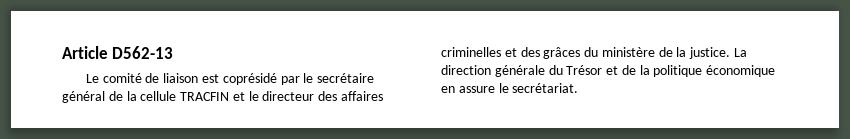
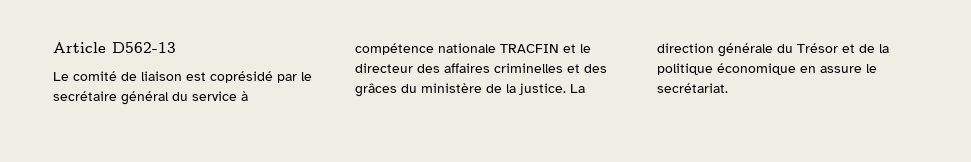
- Le comité de liaison est coprésidé par le secrétaire général de la cellule TRACFIN et le directeur des affaires criminelles et des grâces du ministère de la justice.
+ Le comité de liaison est coprésidé par le secrétaire général du service à compétence nationale TRACFIN et le directeur des affaires criminelles et des grâces du ministère de la justice.

